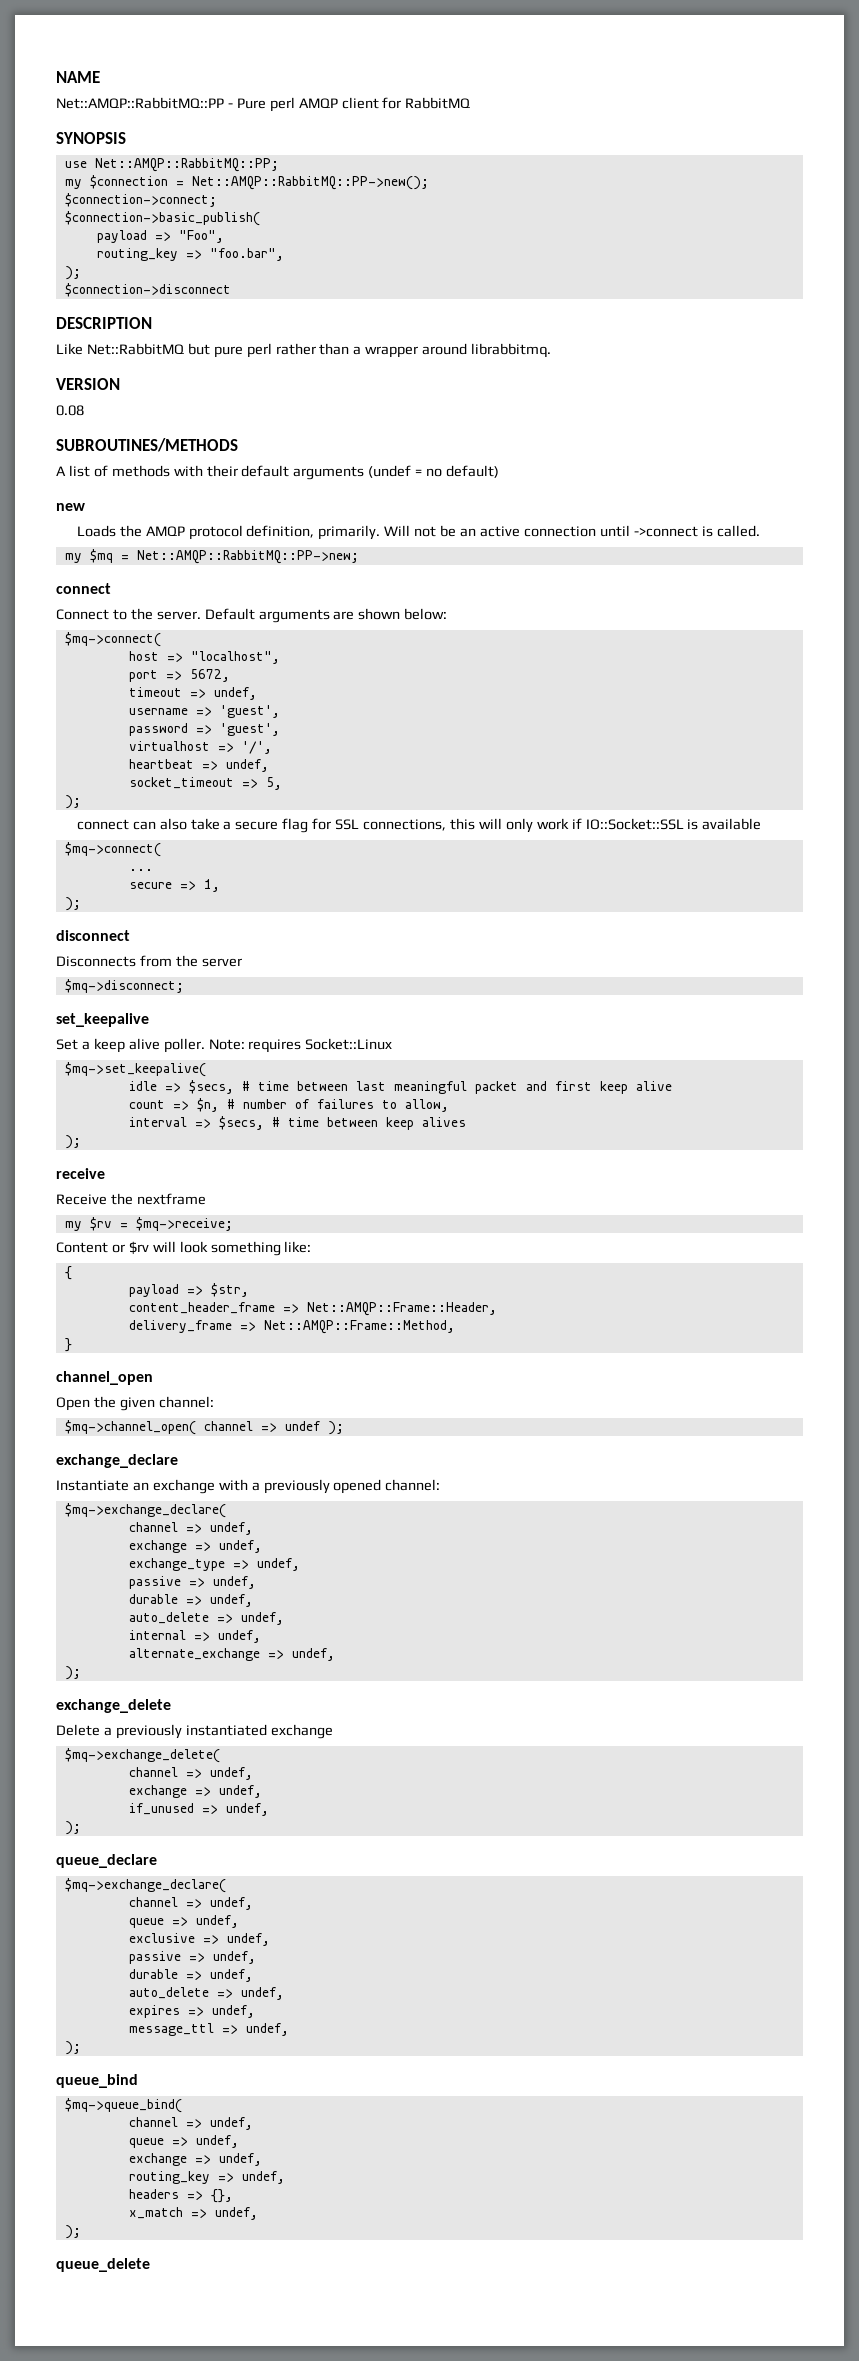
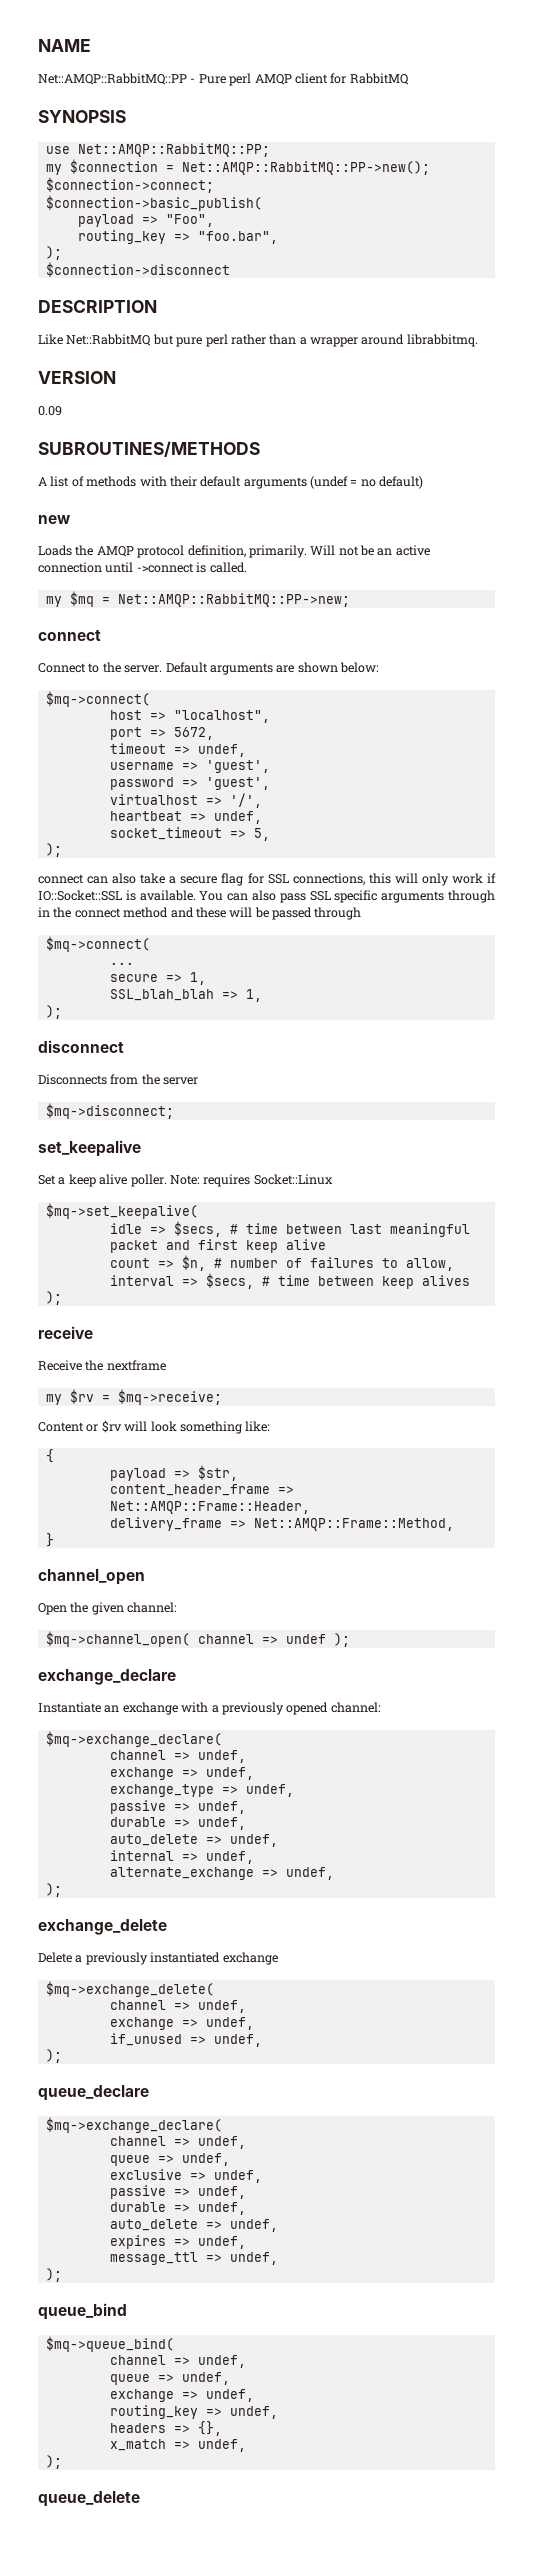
- 0.08
+ 0.09
- connect can also take a secure flag for SSL connections, this will only work if IO::Socket::SSL is available
+ connect can also take a secure flag for SSL connections, this will only work if IO::Socket::SSL is available. You can also pass SSL specific arguments through in the connect method and these will be passed through
+ SSL_blah_blah => 1,

